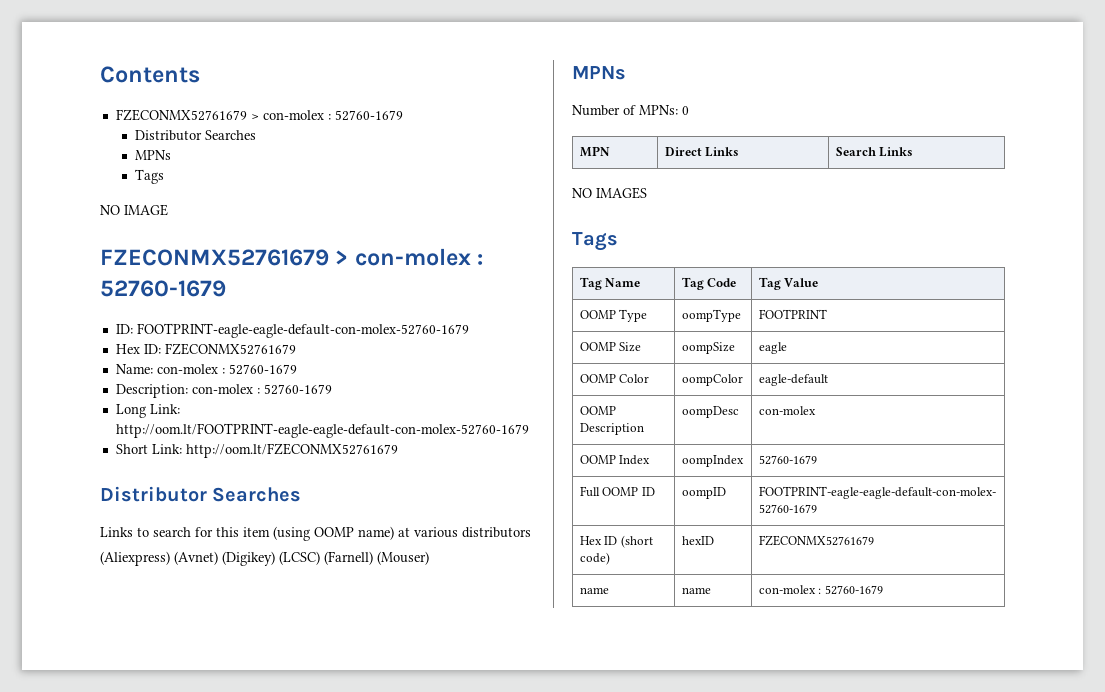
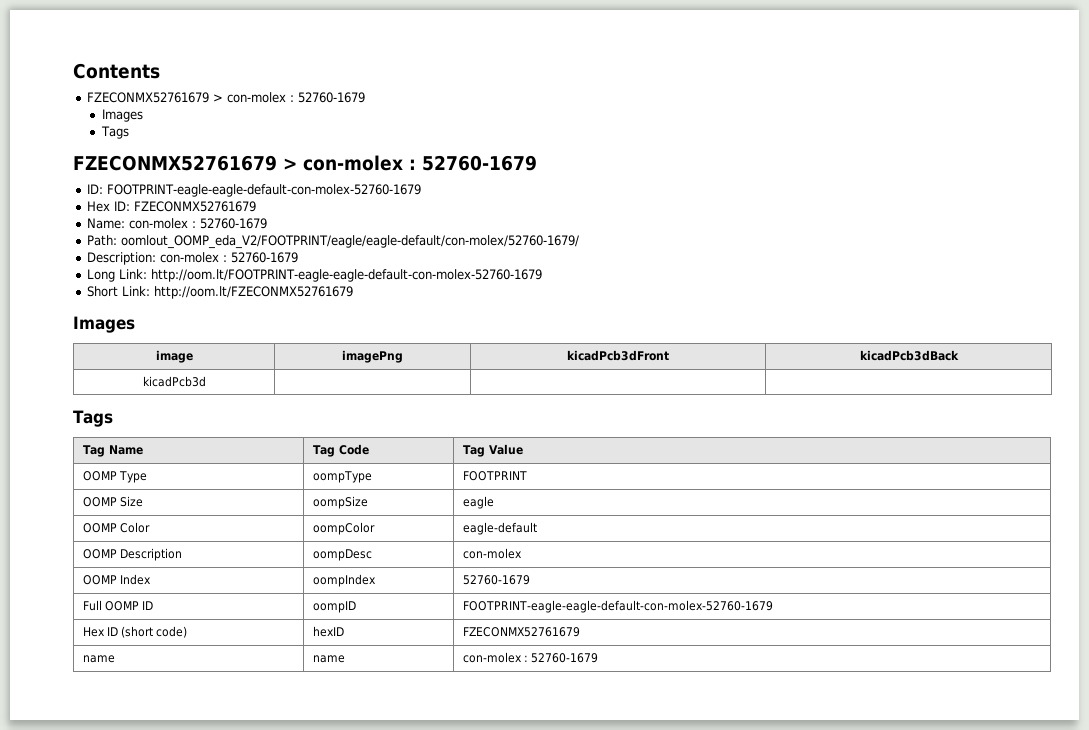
  Contents
  FZECONMX52761679 > con-molex : 52760-1679
- Distributor Searches
- MPNs
+ Images
  Tags
- NO IMAGE
+ Path: oomlout_OOMP_eda_V2/FOOTPRINT/eagle/eagle-default/con-molex/52760-1679/
  Short Link: http://oom.lt/FZECONMX52761679
- Distributor Searches
- Links to search for this item (using OOMP name) at various distributors
- (Aliexpress) (Avnet) (Digikey) (LCSC) (Farnell) (Mouser)
- MPNs
- Number of MPNs: 0
- MPN | Direct Links | Search Links
- NO IMAGES
+ Images
+ image | imagePng | kicadPcb3dFront | kicadPcb3dBack
+ kicadPcb3d | | |

